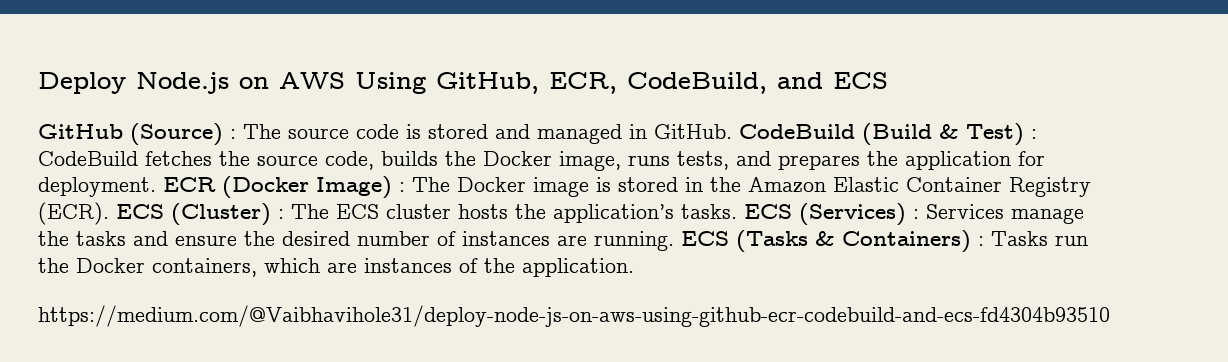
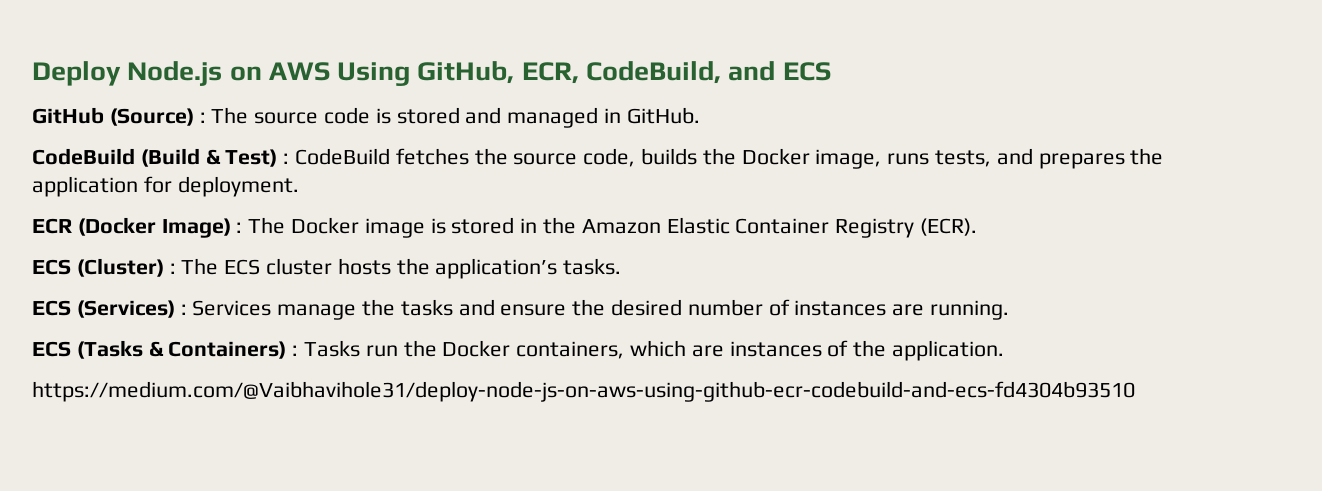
- The source code is stored and managed in GitHub. CodeBuild (Build & Test) :
+ The source code is stored and managed in GitHub.
+ CodeBuild (Build & Test) :
- CodeBuild fetches the source code, builds the Docker image, runs tests, and prepares the application for deployment. ECR (Docker Image) :
+ CodeBuild fetches the source code, builds the Docker image, runs tests, and prepares the application for deployment.
+ ECR (Docker Image) :
- The Docker image is stored in the Amazon Elastic Container Registry (ECR). ECS (Cluster) :
+ The Docker image is stored in the Amazon Elastic Container Registry (ECR).
+ ECS (Cluster) :
- The ECS cluster hosts the application’s tasks. ECS (Services) :
+ The ECS cluster hosts the application’s tasks.
+ ECS (Services) :
- Services manage the tasks and ensure the desired number of instances are running. ECS (Tasks & Containers) :
+ Services manage the tasks and ensure the desired number of instances are running.
+ ECS (Tasks & Containers) :

